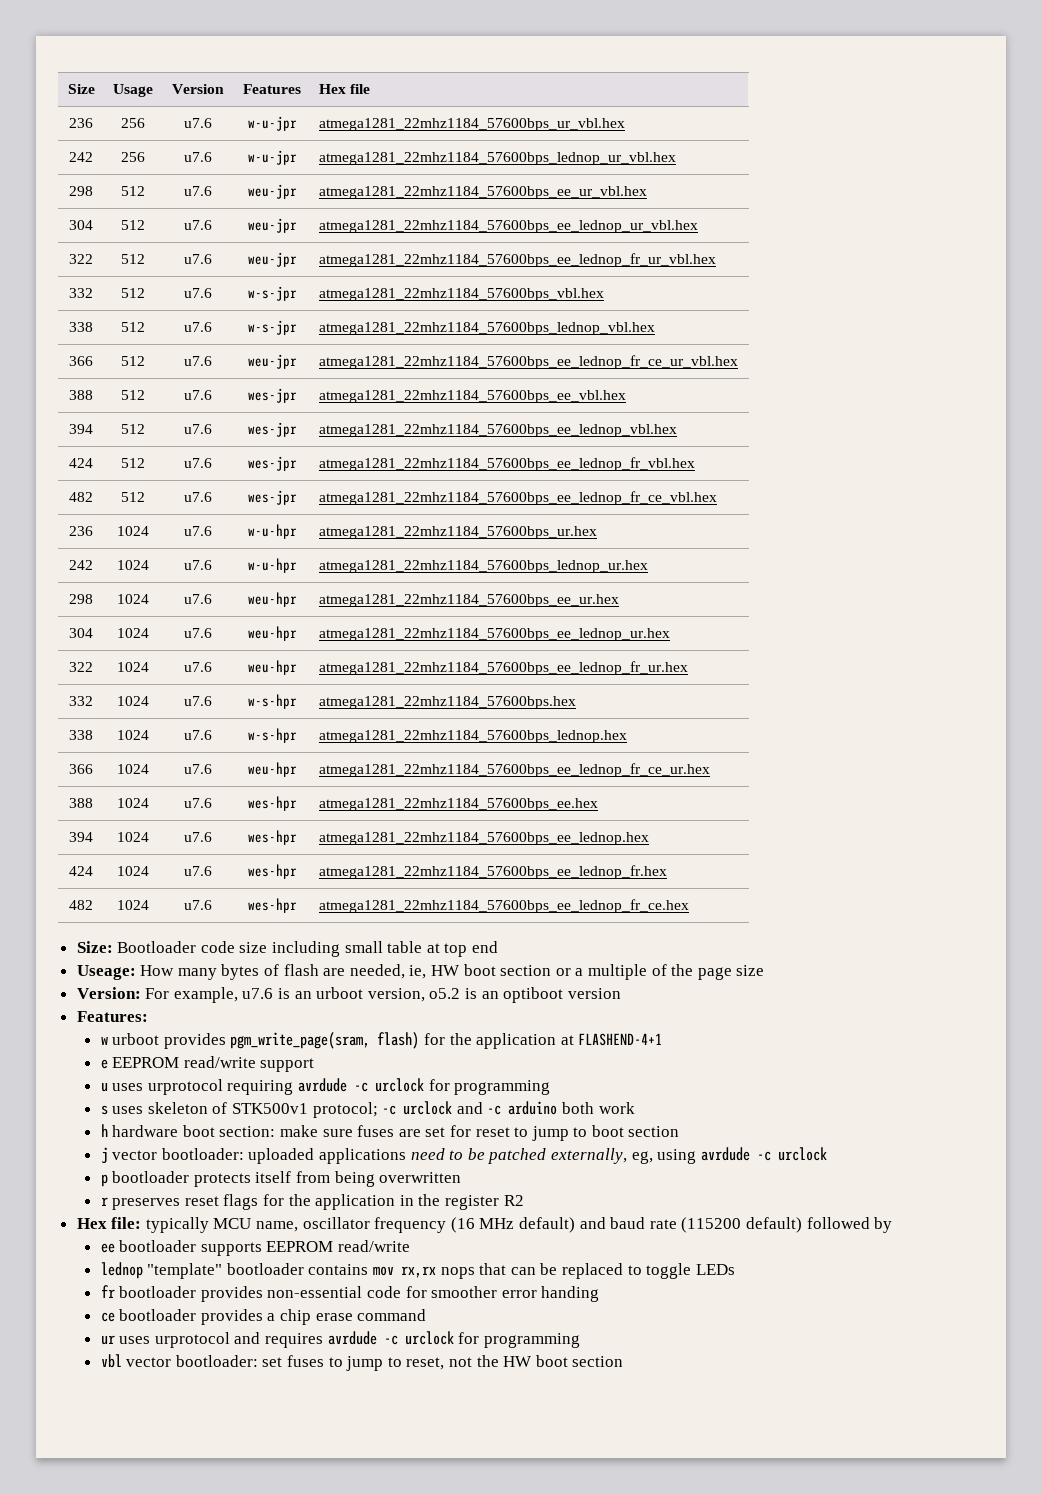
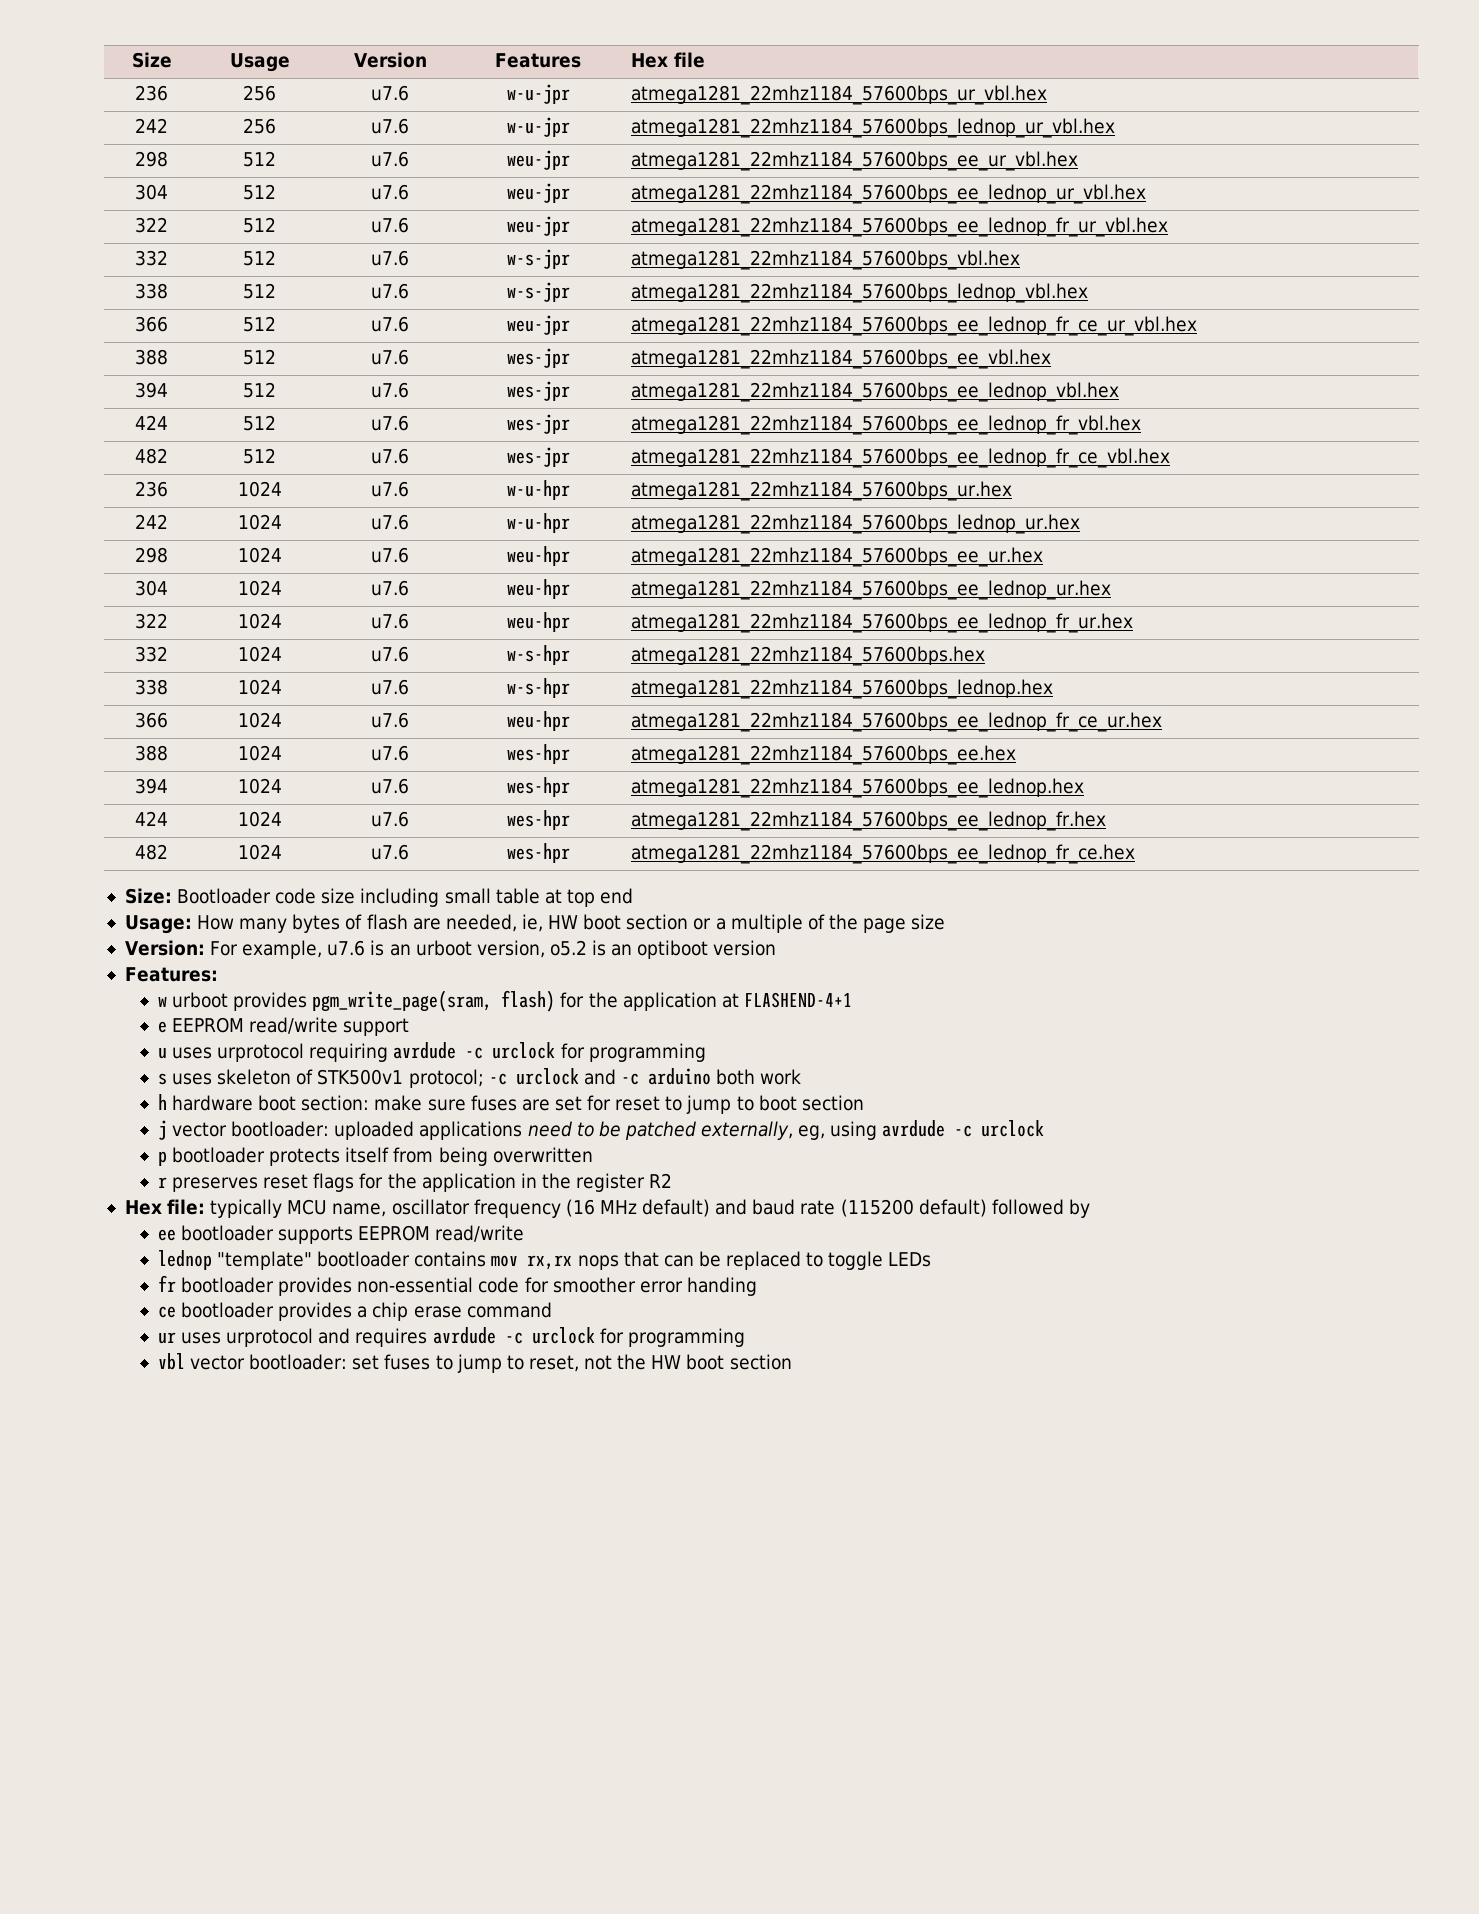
- Useage: How many bytes of flash are needed, ie, HW boot section or a multiple of the page size
+ Usage: How many bytes of flash are needed, ie, HW boot section or a multiple of the page size

